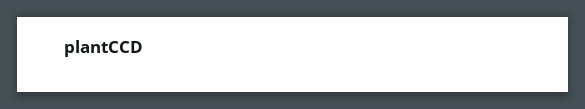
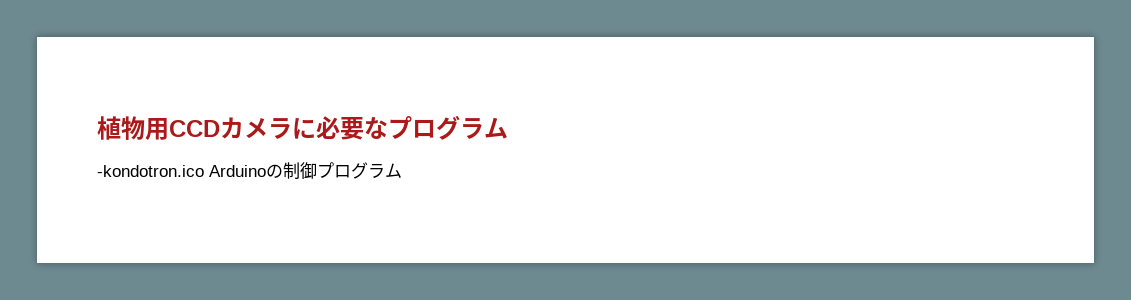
- plantCCD
+ 植物用CCDカメラに必要なプログラム
+ -kondotron.ico Arduinoの制御プログラム

